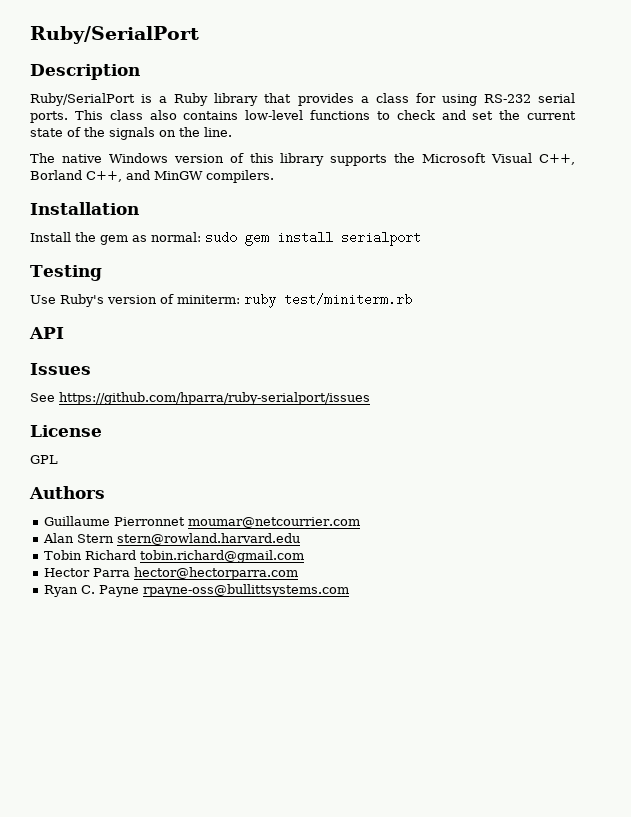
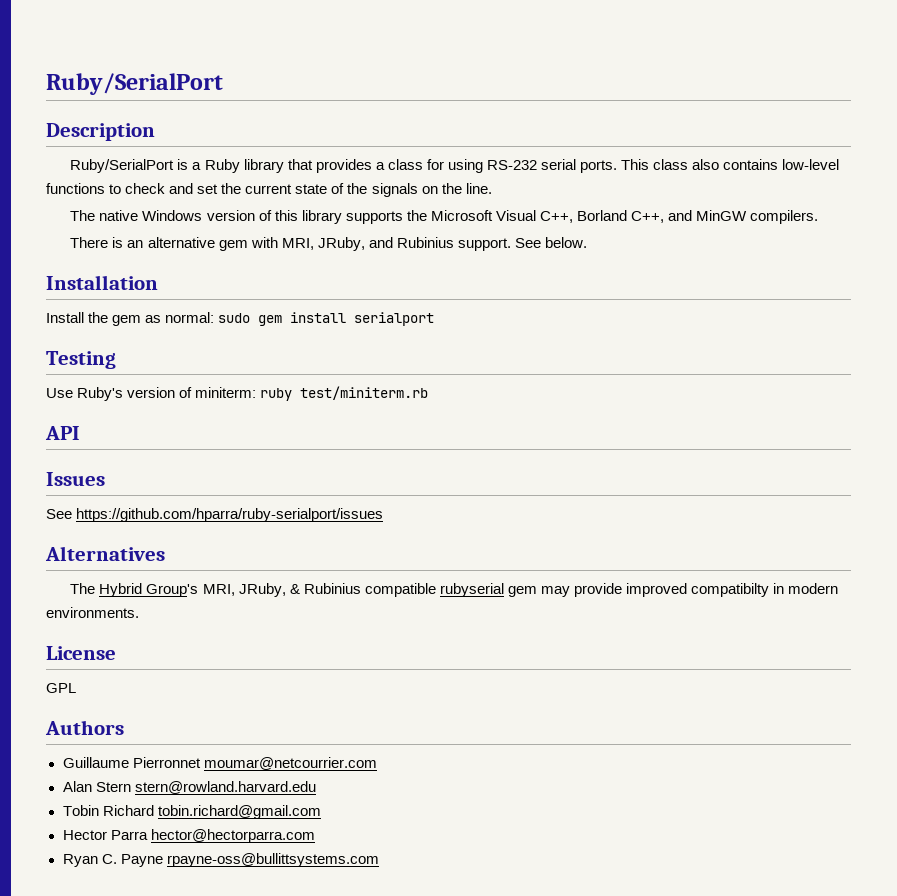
+ There is an alternative gem with MRI, JRuby, and Rubinius support. See below.
+ Alternatives
+ The Hybrid Group's MRI, JRuby, & Rubinius compatible rubyserial gem may provide improved compatibilty in modern environments.

